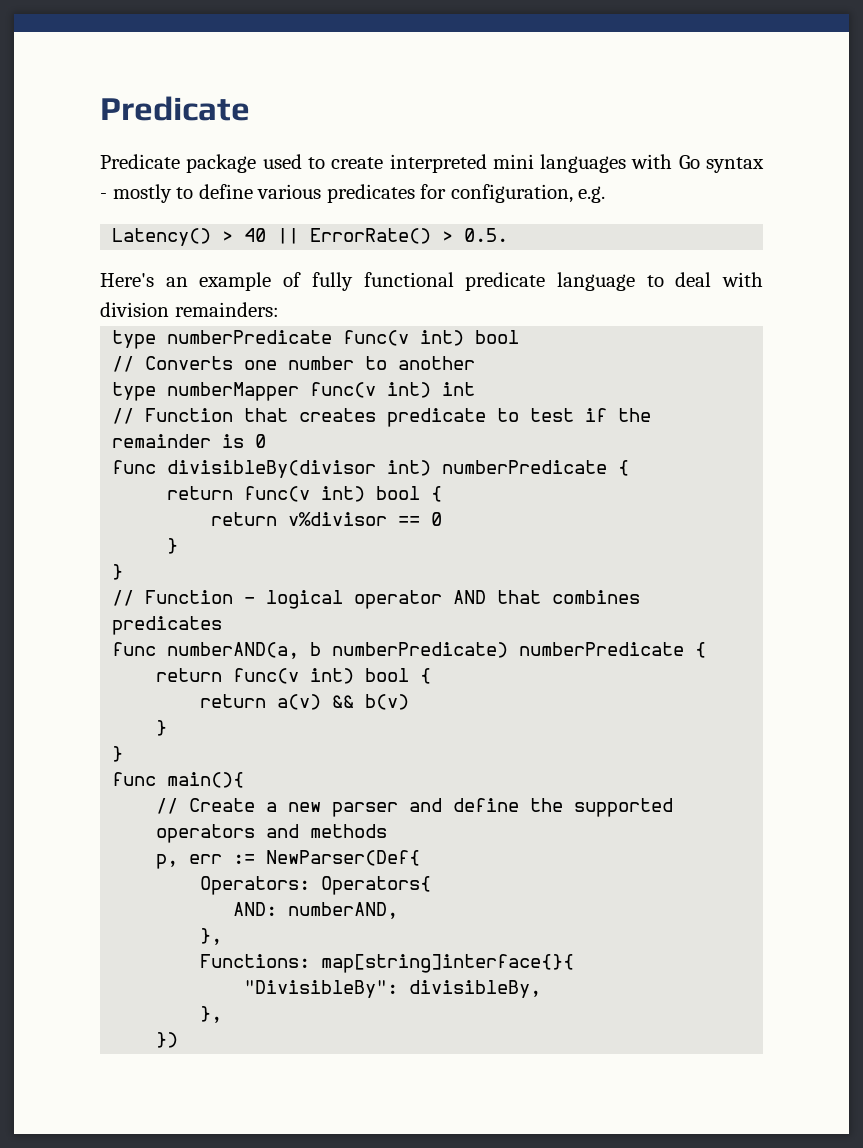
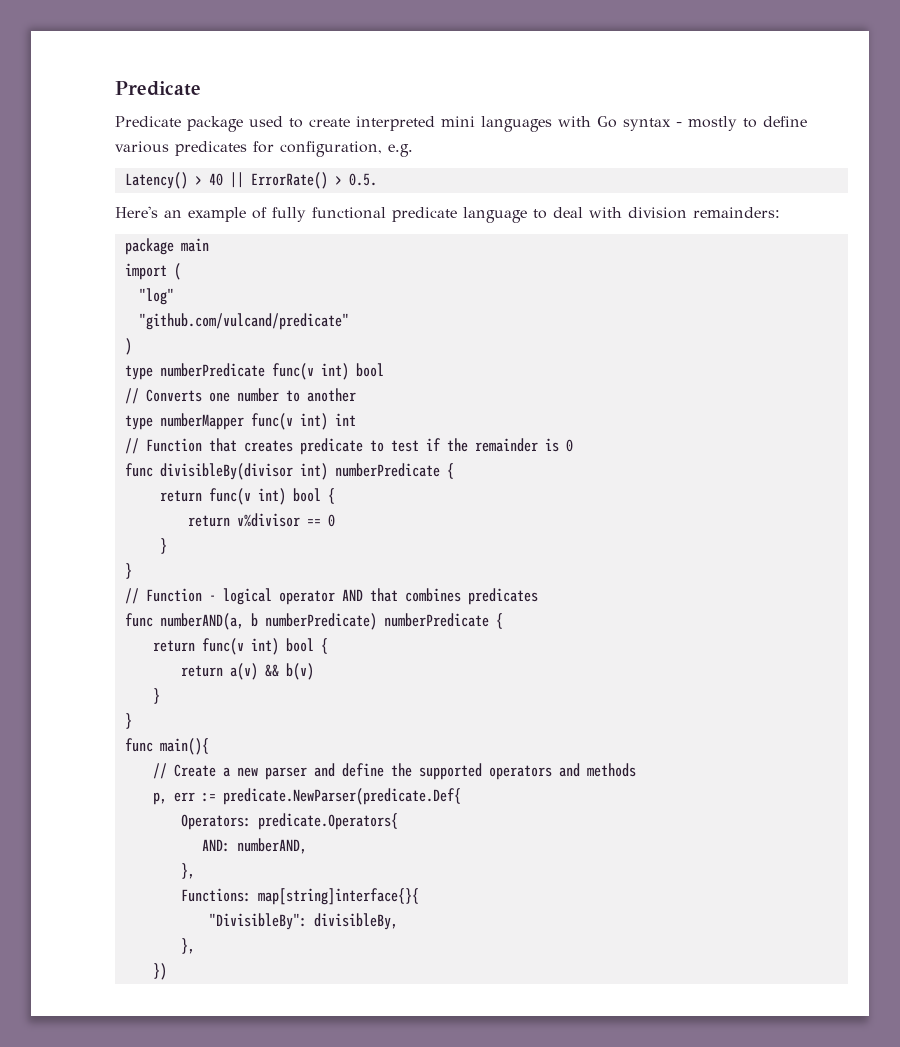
+ package main
+ import (
+ "log"
+ "github.com/vulcand/predicate"
+ )
- p, err := NewParser(Def{
+ p, err := predicate.NewParser(predicate.Def{
- Operators: Operators{
+ Operators: predicate.Operators{

